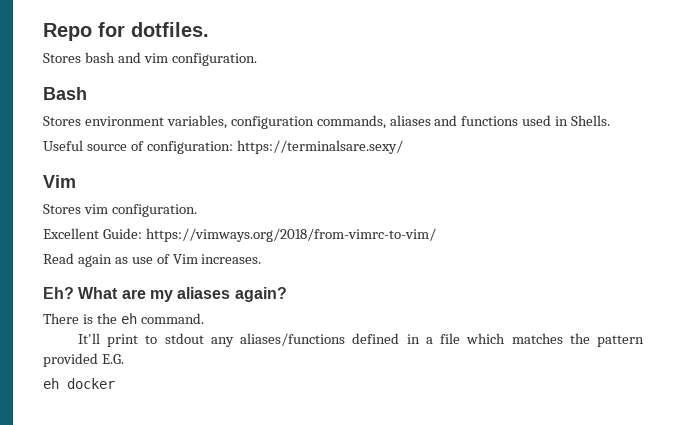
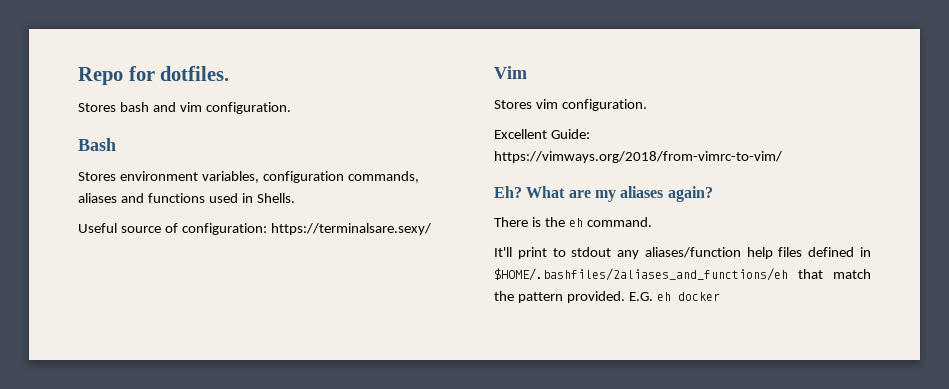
- Read again as use of Vim increases.
- It'll print to stdout any aliases/functions defined in a file which matches the pattern provided E.G.
- eh docker
+ It'll print to stdout any aliases/function help files defined in $HOME/.bashfiles/2aliases_and_functions/eh that match the pattern provided. E.G. eh docker

